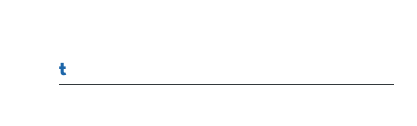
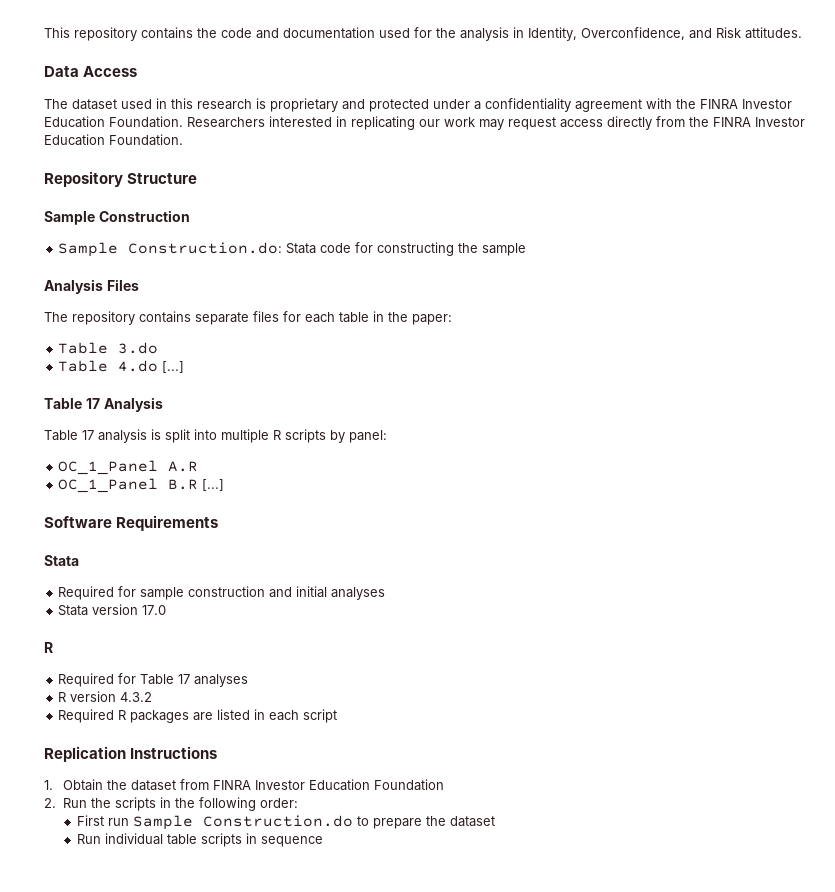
- t
+ This repository contains the code and documentation used for the analysis in Identity, Overconfidence, and Risk attitudes.
+ Data Access
+ The dataset used in this research is proprietary and protected under a confidentiality agreement with the FINRA Investor Education Foundation. Researchers interested in replicating our work may request access directly from the FINRA Investor Education Foundation.
+ Repository Structure
+ Sample Construction
+ Sample Construction.do: Stata code for constructing the sample
+ Analysis Files
+ The repository contains separate files for each table in the paper:
+ Table 3.do
+ Table 4.do [...]
+ Table 17 Analysis
+ Table 17 analysis is split into multiple R scripts by panel:
+ OC_1_Panel A.R
+ OC_1_Panel B.R [...]
+ Software Requirements
+ Stata
+ Required for sample construction and initial analyses
+ Stata version 17.0
+ R
+ Required for Table 17 analyses
+ R version 4.3.2
+ Required R packages are listed in each script
+ Replication Instructions
+ 1. Obtain the dataset from FINRA Investor Education Foundation
+ 2. Run the scripts in the following order:
+ First run Sample Construction.do to prepare the dataset
+ Run individual table scripts in sequence

